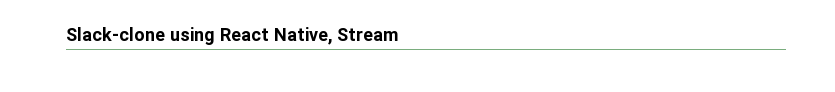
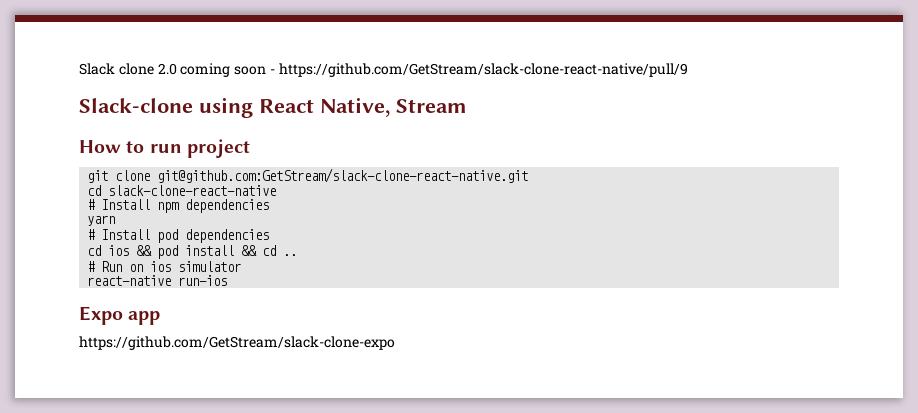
+ Slack clone 2.0 coming soon - https://github.com/GetStream/slack-clone-react-native/pull/9
+ How to run project
+ git clone git@github.com:GetStream/slack-clone-react-native.git
+ cd slack-clone-react-native
+ # Install npm dependencies
+ yarn
+ # Install pod dependencies
+ cd ios && pod install && cd ..
+ # Run on ios simulator
+ react-native run-ios
+ Expo app
+ https://github.com/GetStream/slack-clone-expo

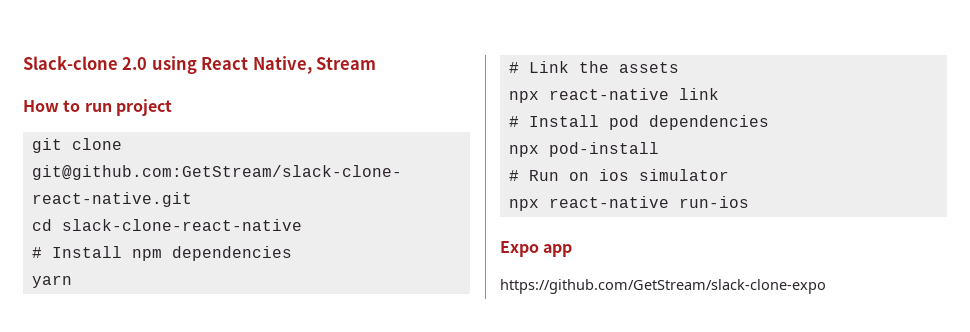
- Slack clone 2.0 coming soon - https://github.com/GetStream/slack-clone-react-native/pull/9
- Slack-clone using React Native, Stream
+ Slack-clone 2.0 using React Native, Stream
+ # Link the assets
+ npx react-native link
  # Install pod dependencies
- cd ios && pod install && cd ..
+ npx pod-install
- react-native run-ios
+ npx react-native run-ios

